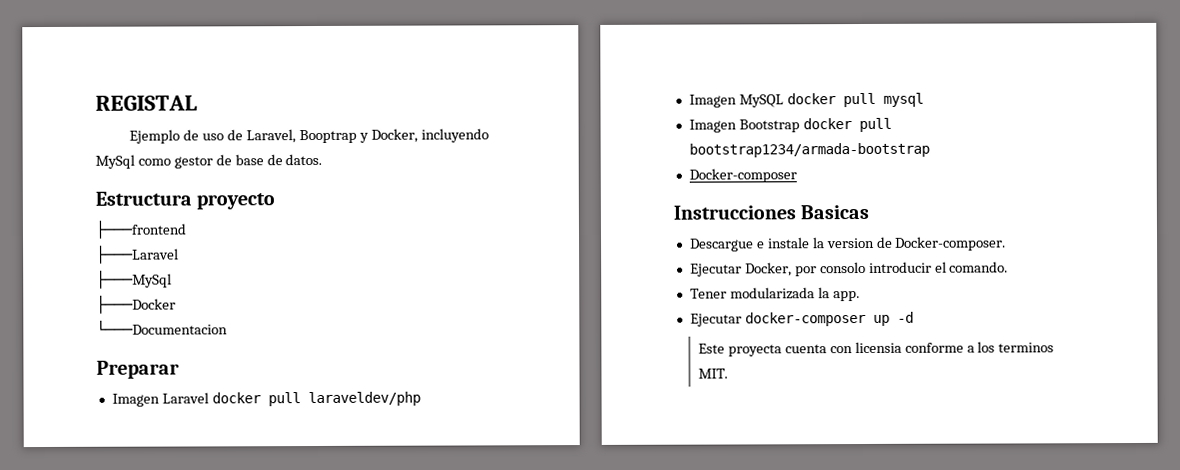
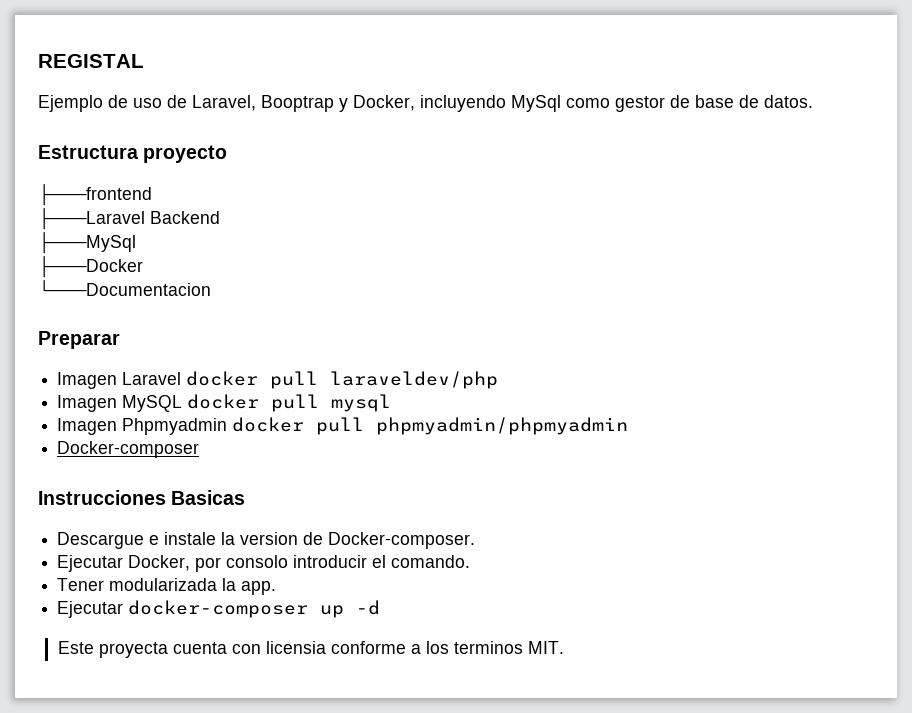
- ├───Laravel
+ ├───Laravel Backend
- Imagen Bootstrap docker pull bootstrap1234/armada-bootstrap
+ Imagen Phpmyadmin docker pull phpmyadmin/phpmyadmin

